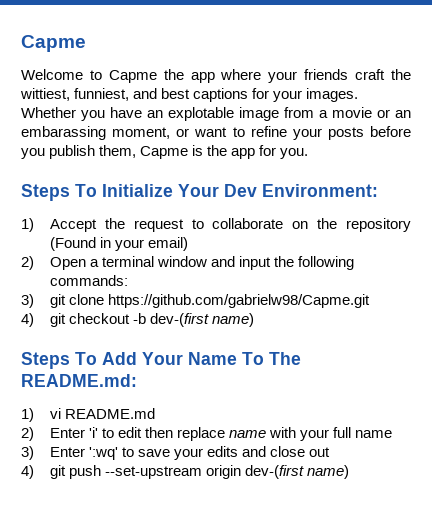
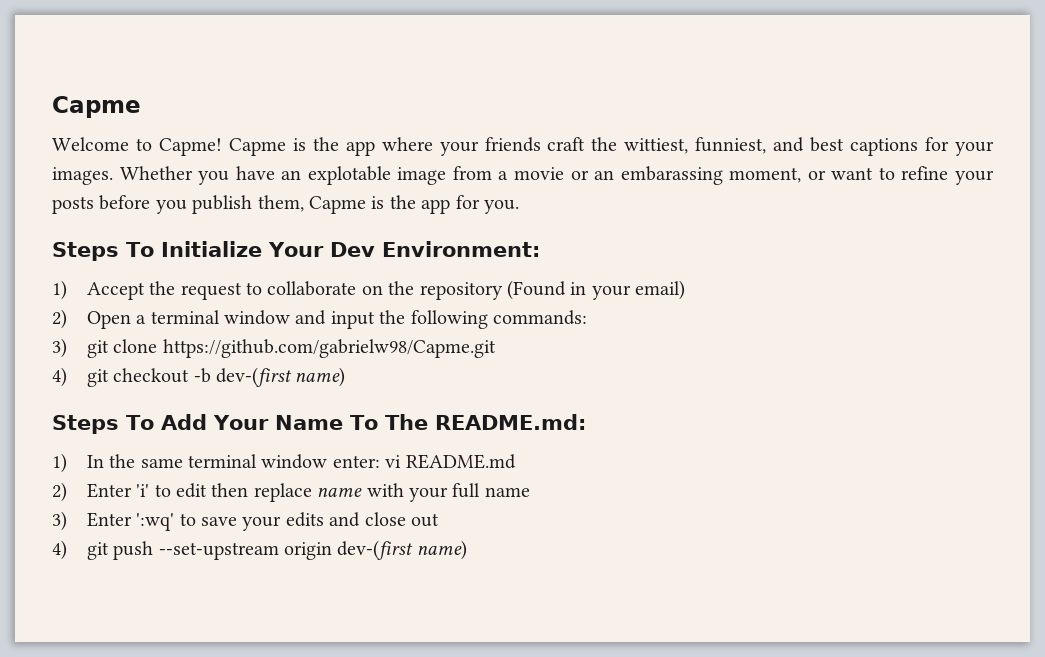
- Welcome to Capme the app where your friends craft the wittiest, funniest, and best captions for your images.
+ Welcome to Capme! Capme is the app where your friends craft the wittiest, funniest, and best captions for your images.
- 1) vi README.md
+ 1) In the same terminal window enter: vi README.md

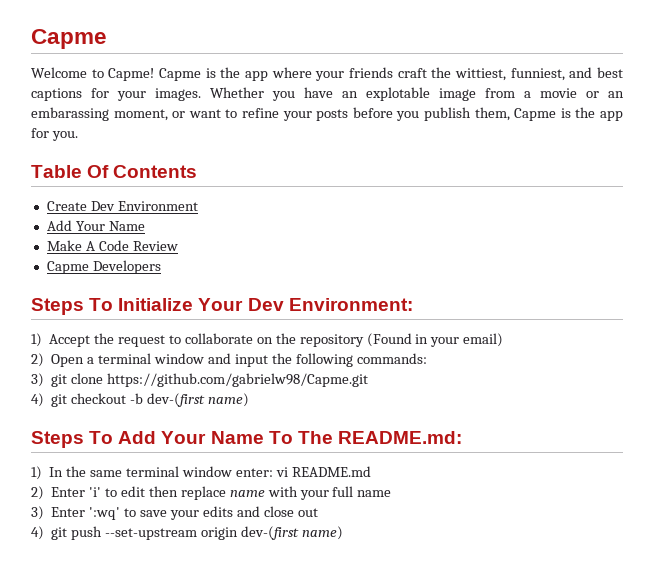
+ Table Of Contents
+ Create Dev Environment
+ Add Your Name
+ Make A Code Review
+ Capme Developers

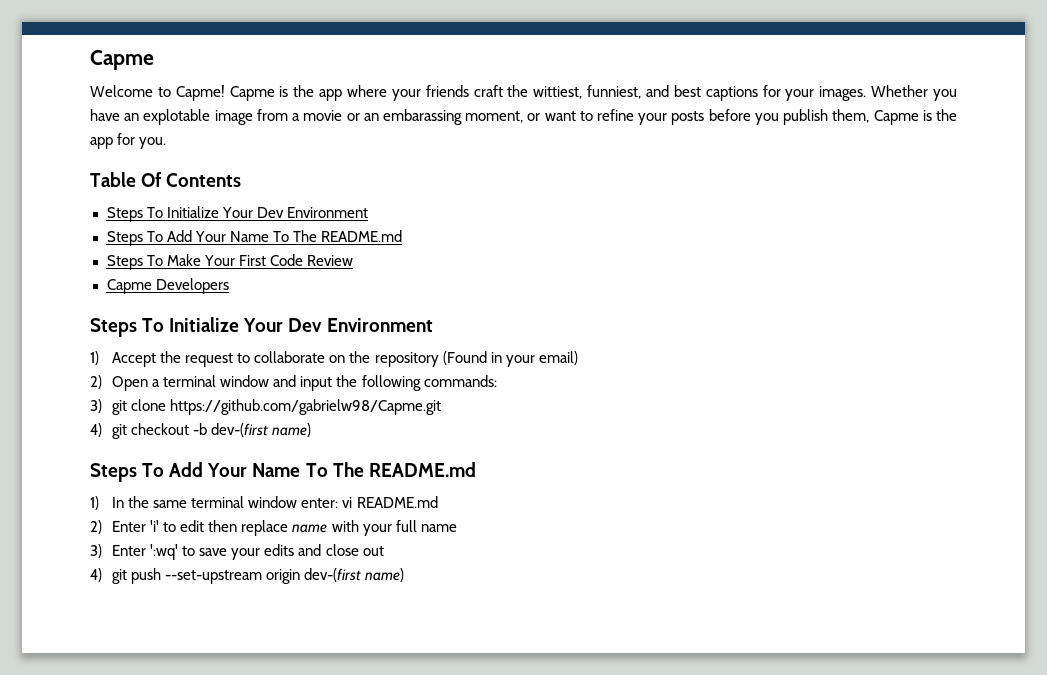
  Table Of Contents
- Create Dev Environment
- Add Your Name
- Make A Code Review
+ Steps To Initialize Your Dev Environment
+ Steps To Add Your Name To The README.md
+ Steps To Make Your First Code Review
  Capme Developers
- Steps To Initialize Your Dev Environment:
+ Steps To Initialize Your Dev Environment
  4) git checkout -b dev-(first name)
- Steps To Add Your Name To The README.md:
+ Steps To Add Your Name To The README.md

